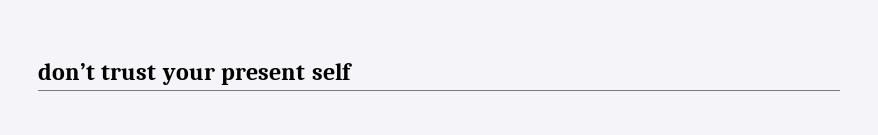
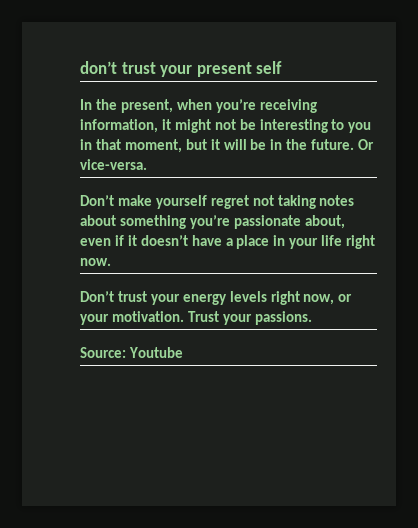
+ In the present, when you’re receiving information, it might not be interesting to you in that moment, but it will be in the future. Or vice-versa.
+ Don’t make yourself regret not taking notes about something you’re passionate about, even if it doesn’t have a place in your life right now.
+ Don’t trust your energy levels right now, or your motivation. Trust your passions.
+ Source: Youtube

